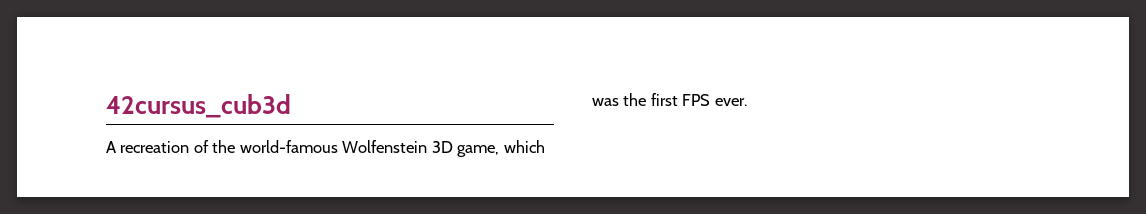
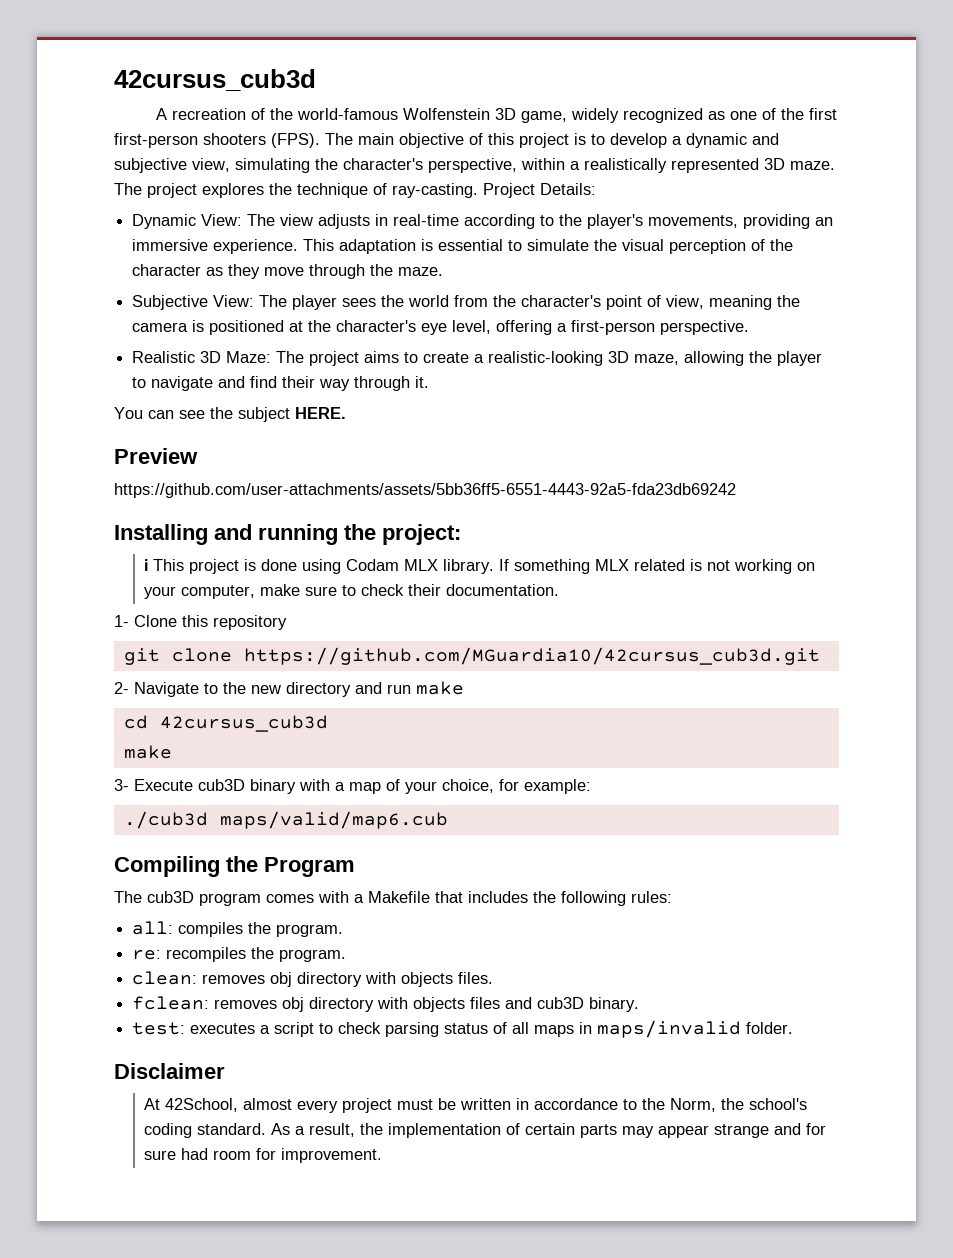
- A recreation of the world-famous Wolfenstein 3D game, which was the first FPS ever.
+ A recreation of the world-famous Wolfenstein 3D game, widely recognized as one of the first first-person shooters (FPS). The main objective of this project is to develop a dynamic and subjective view, simulating the character's perspective, within a realistically represented 3D maze. The project explores the technique of ray-casting. Project Details:
+ Dynamic View: The view adjusts in real-time according to the player's movements, providing an immersive experience. This adaptation is essential to simulate the visual perception of the character as they move through the maze.
+ Subjective View: The player sees the world from the character's point of view, meaning the camera is positioned at the character's eye level, offering a first-person perspective.
+ Realistic 3D Maze: The project aims to create a realistic-looking 3D maze, allowing the player to navigate and find their way through it.
+ You can see the subject HERE.
+ Preview
+ https://github.com/user-attachments/assets/5bb36ff5-6551-4443-92a5-fda23db69242
+ Installing and running the project:
+ ℹ This project is done using Codam MLX library. If something MLX related is not working on your computer, make sure to check their documentation.
+ 1- Clone this repository
+ git clone https://github.com/MGuardia10/42cursus_cub3d.git
+ 2- Navigate to the new directory and run make
+ cd 42cursus_cub3d
+ make
+ 3- Execute cub3D binary with a map of your choice, for example:
+ ./cub3d maps/valid/map6.cub
+ Compiling the Program
+ The cub3D program comes with a Makefile that includes the following rules:
+ all: compiles the program.
+ re: recompiles the program.
+ clean: removes obj directory with objects files.
+ fclean: removes obj directory with objects files and cub3D binary.
+ test: executes a script to check parsing status of all maps in maps/invalid folder.
+ Disclaimer
+ At 42School, almost every project must be written in accordance to the Norm, the school's coding standard. As a result, the implementation of certain parts may appear strange and for sure had room for improvement.

